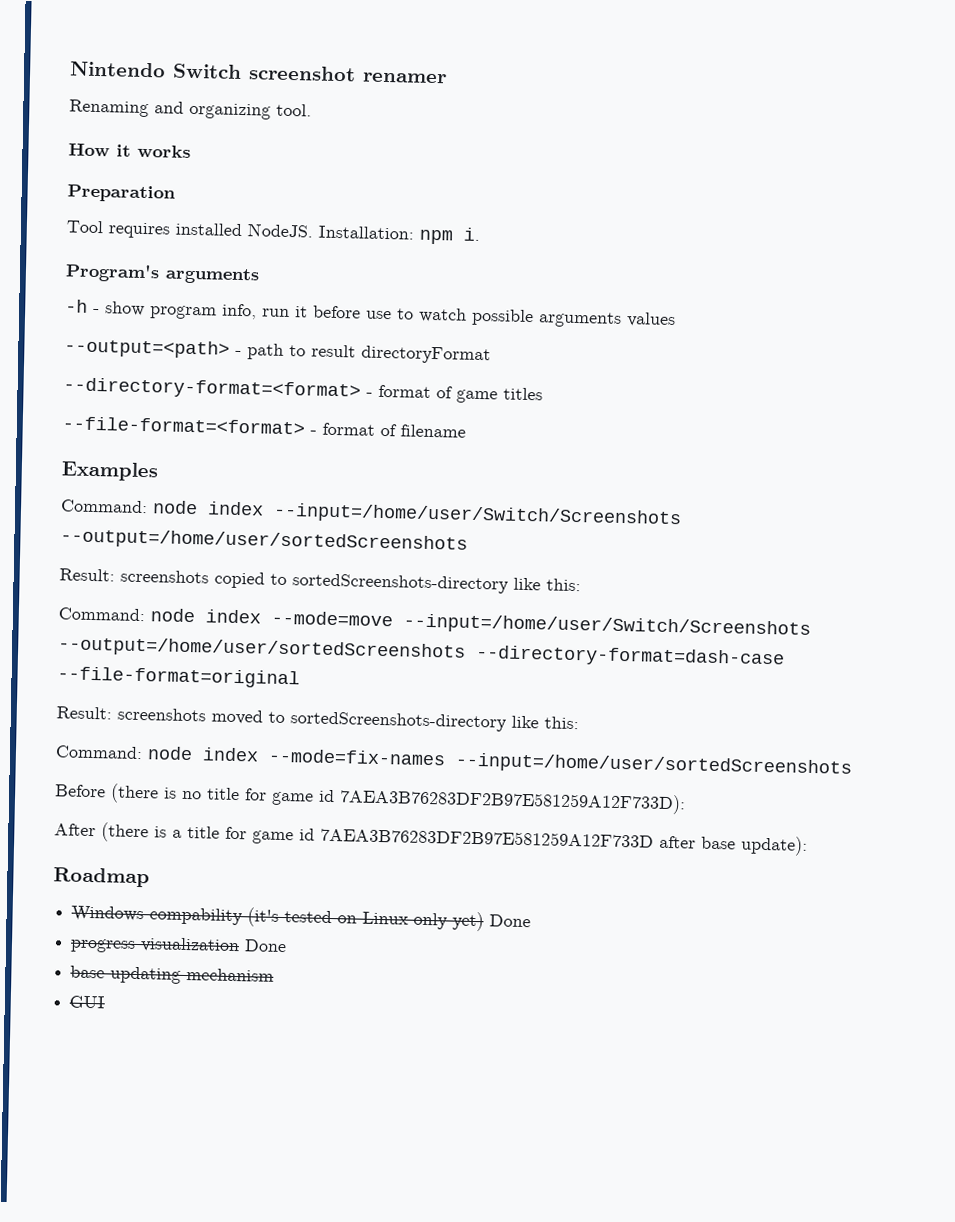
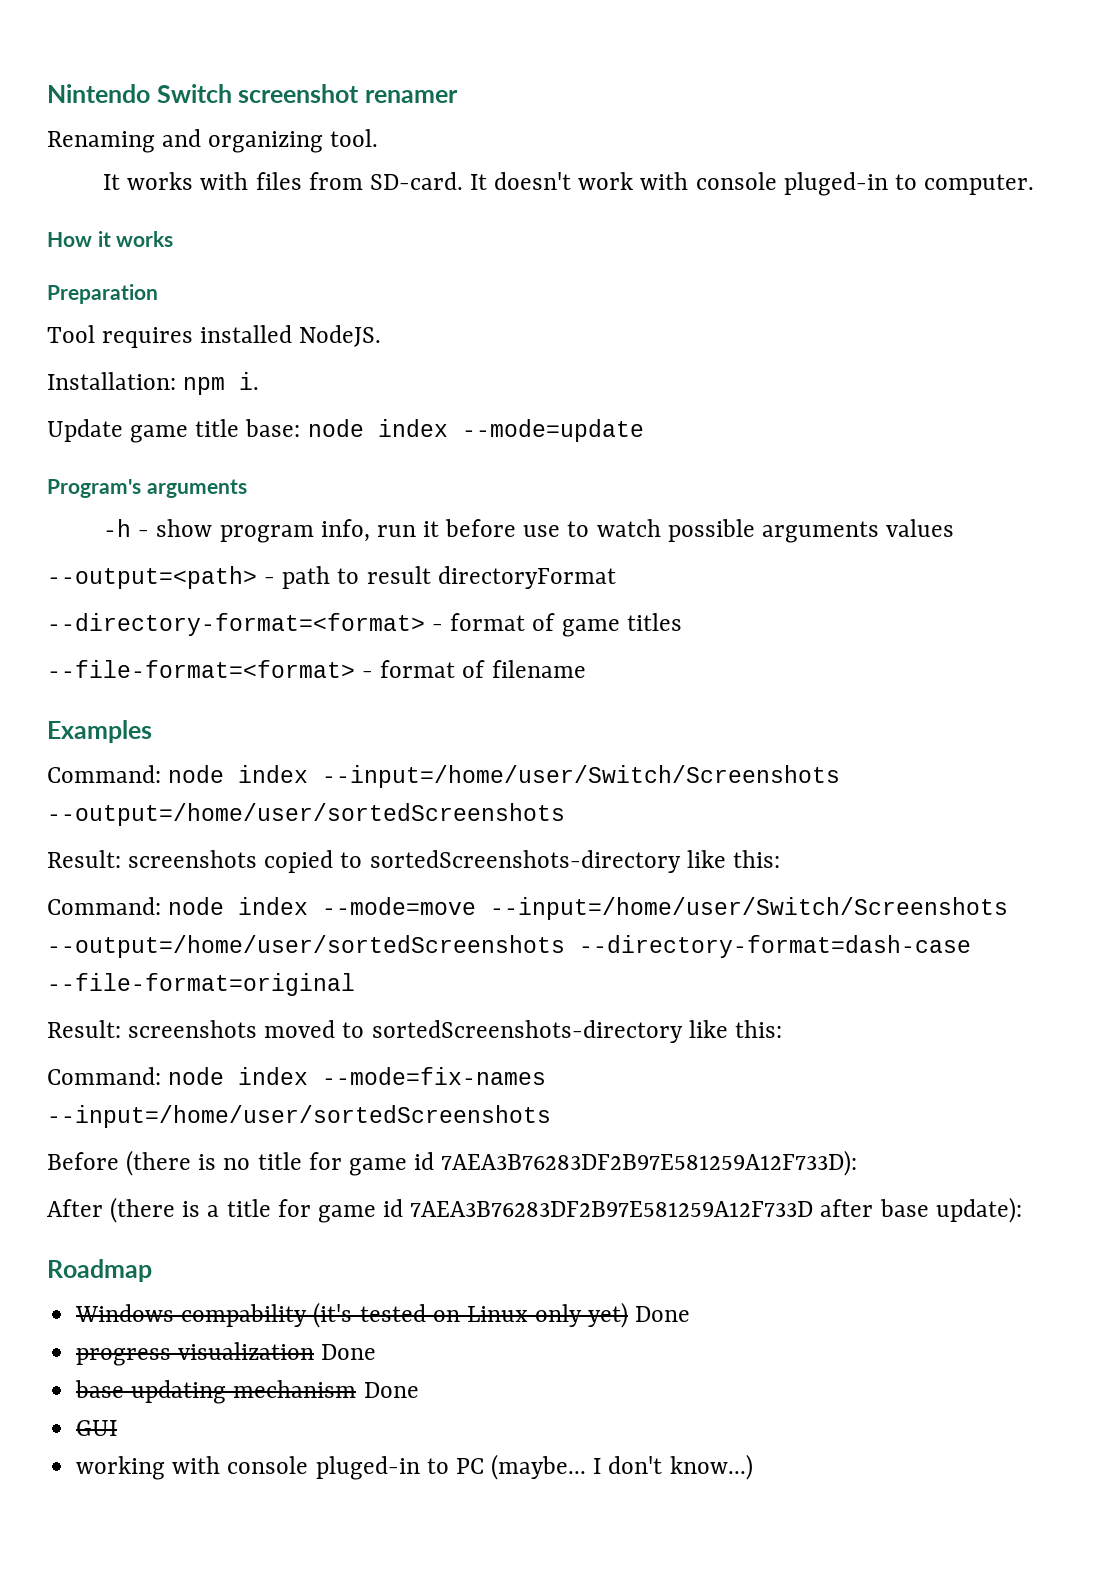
+ It works with files from SD-card. It doesn't work with console pluged-in to computer.
- Tool requires installed NodeJS. Installation: npm i.
+ Tool requires installed NodeJS.
+ Installation: npm i.
+ Update game title base: node index --mode=update
- base updating mechanism
+ base updating mechanism Done
+ working with console pluged-in to PC (maybe... I don't know...)

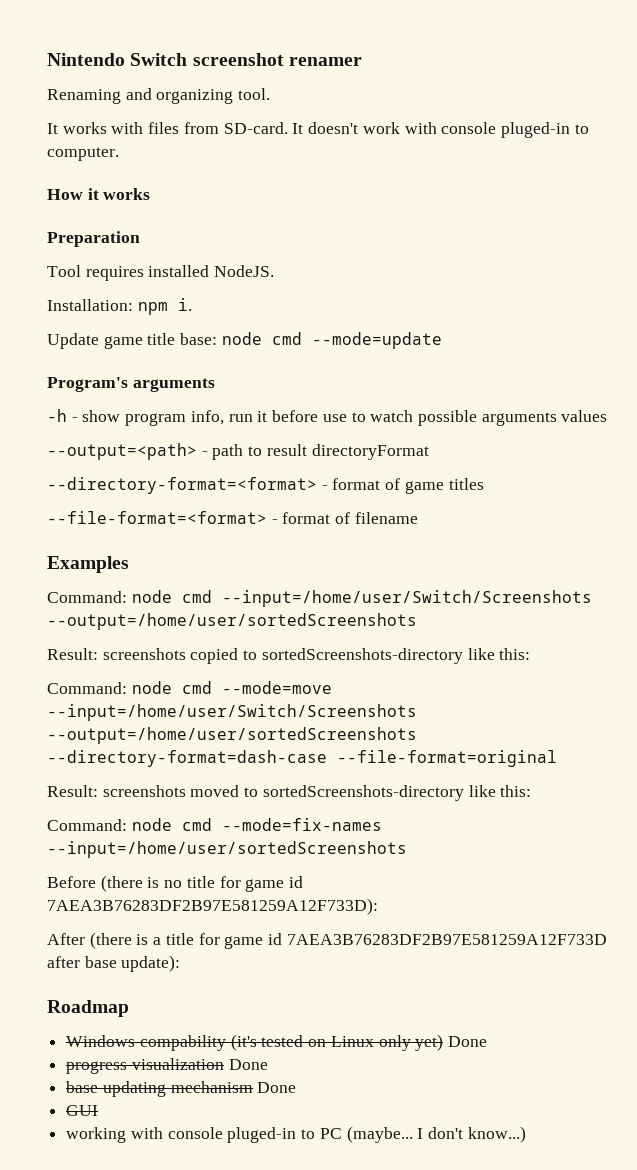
- Update game title base: node index --mode=update
+ Update game title base: node cmd --mode=update
- Command: node index --input=/home/user/Switch/Screenshots --output=/home/user/sortedScreenshots
+ Command: node cmd --input=/home/user/Switch/Screenshots --output=/home/user/sortedScreenshots
- Command: node index --mode=move --input=/home/user/Switch/Screenshots --output=/home/user/sortedScreenshots --directory-format=dash-case --file-format=original
+ Command: node cmd --mode=move --input=/home/user/Switch/Screenshots --output=/home/user/sortedScreenshots --directory-format=dash-case --file-format=original
- Command: node index --mode=fix-names --input=/home/user/sortedScreenshots
+ Command: node cmd --mode=fix-names --input=/home/user/sortedScreenshots

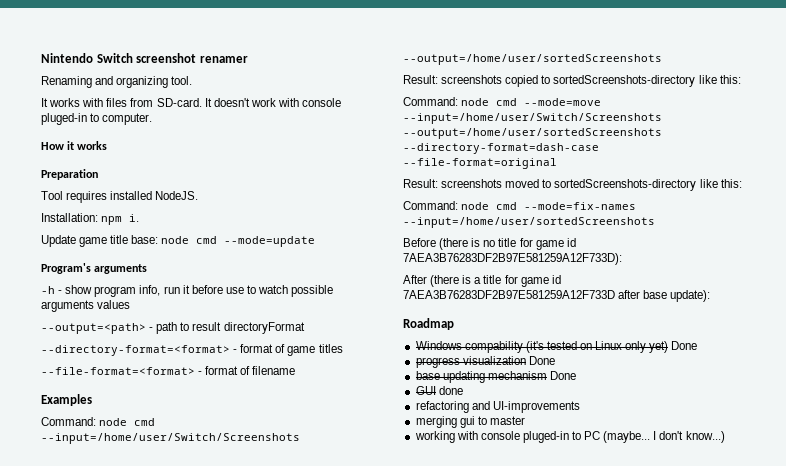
- GUI
+ GUI done
+ refactoring and UI-improvements
+ merging gui to master

